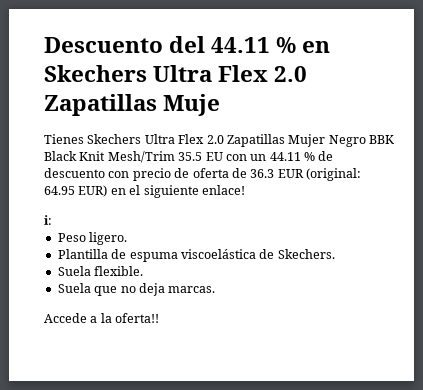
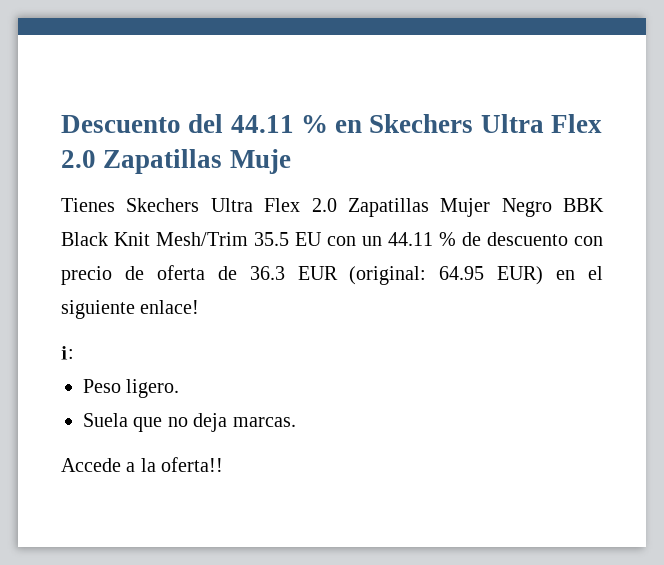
- Plantilla de espuma viscoelástica de Skechers.
- Suela flexible.

